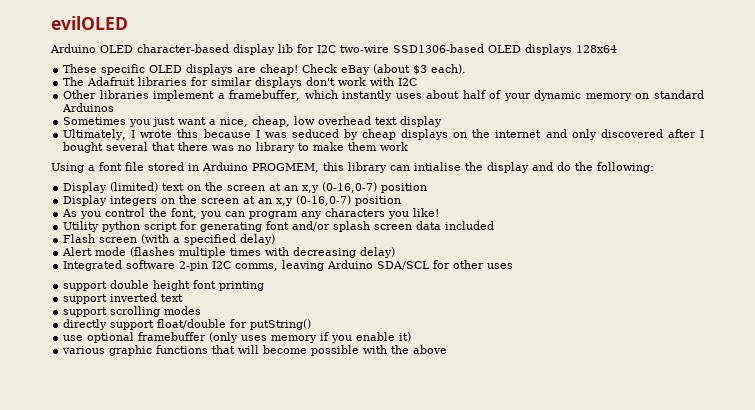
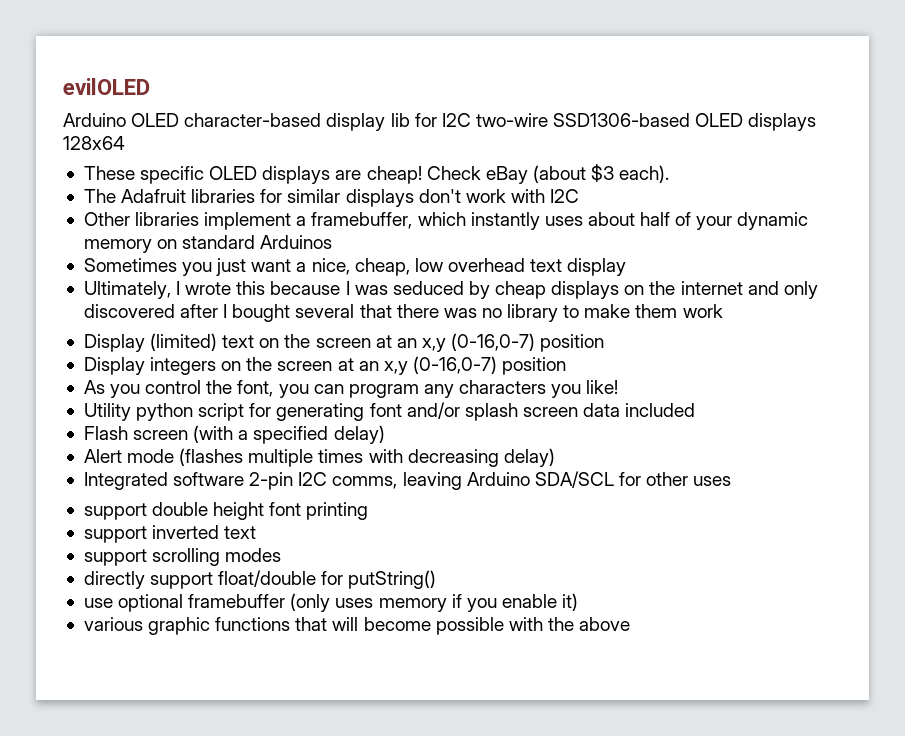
- Using a font file stored in Arduino PROGMEM, this library can intialise the display and do the following:

